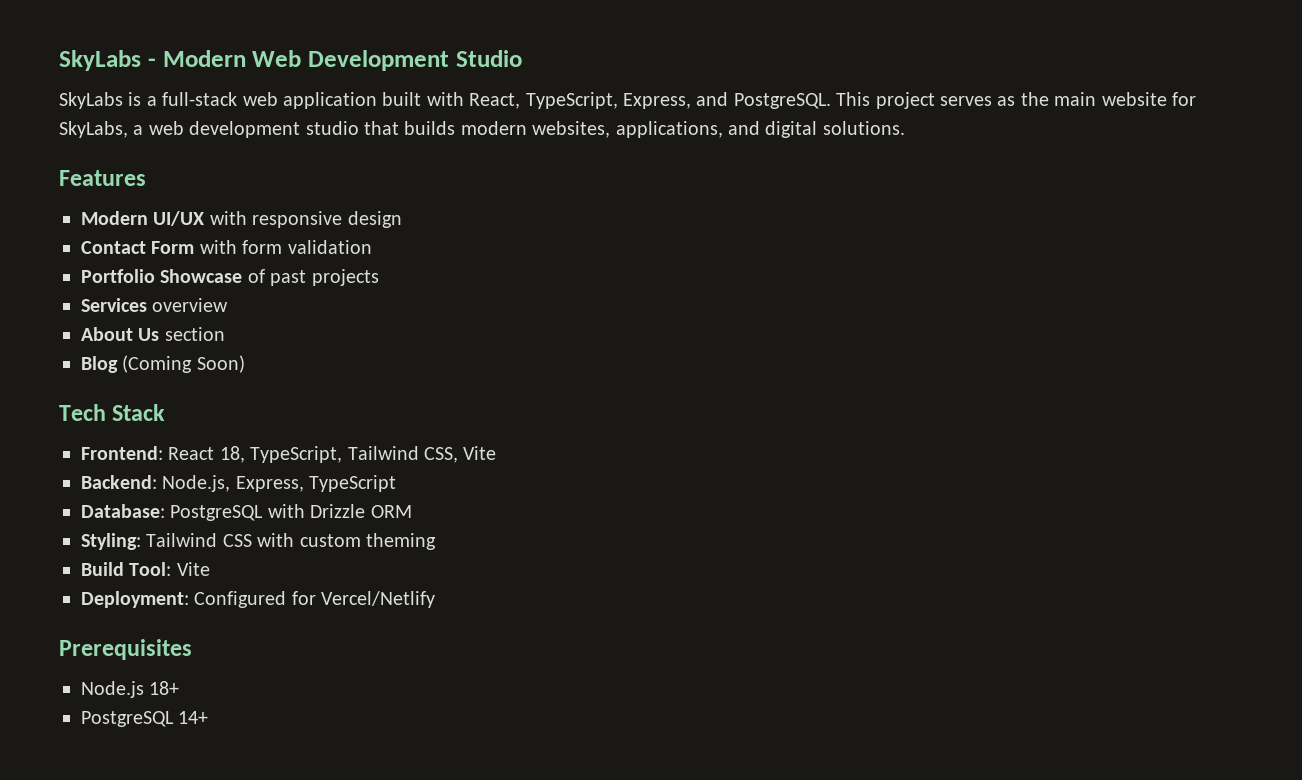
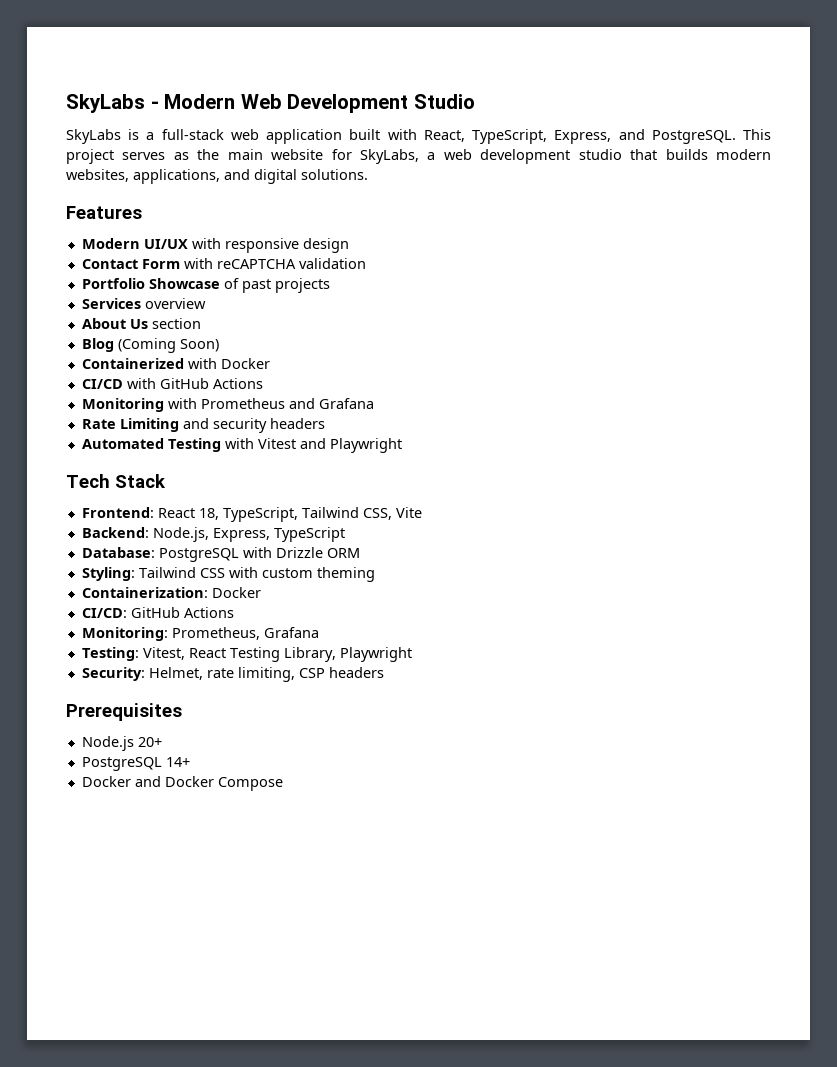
- Contact Form with form validation
+ Contact Form with reCAPTCHA validation
+ Containerized with Docker
+ CI/CD with GitHub Actions
+ Monitoring with Prometheus and Grafana
+ Rate Limiting and security headers
+ Automated Testing with Vitest and Playwright
- Build Tool: Vite
- Deployment: Configured for Vercel/Netlify
+ Containerization: Docker
+ CI/CD: GitHub Actions
+ Monitoring: Prometheus, Grafana
+ Testing: Vitest, React Testing Library, Playwright
+ Security: Helmet, rate limiting, CSP headers
- Node.js 18+
+ Node.js 20+
+ Docker and Docker Compose

